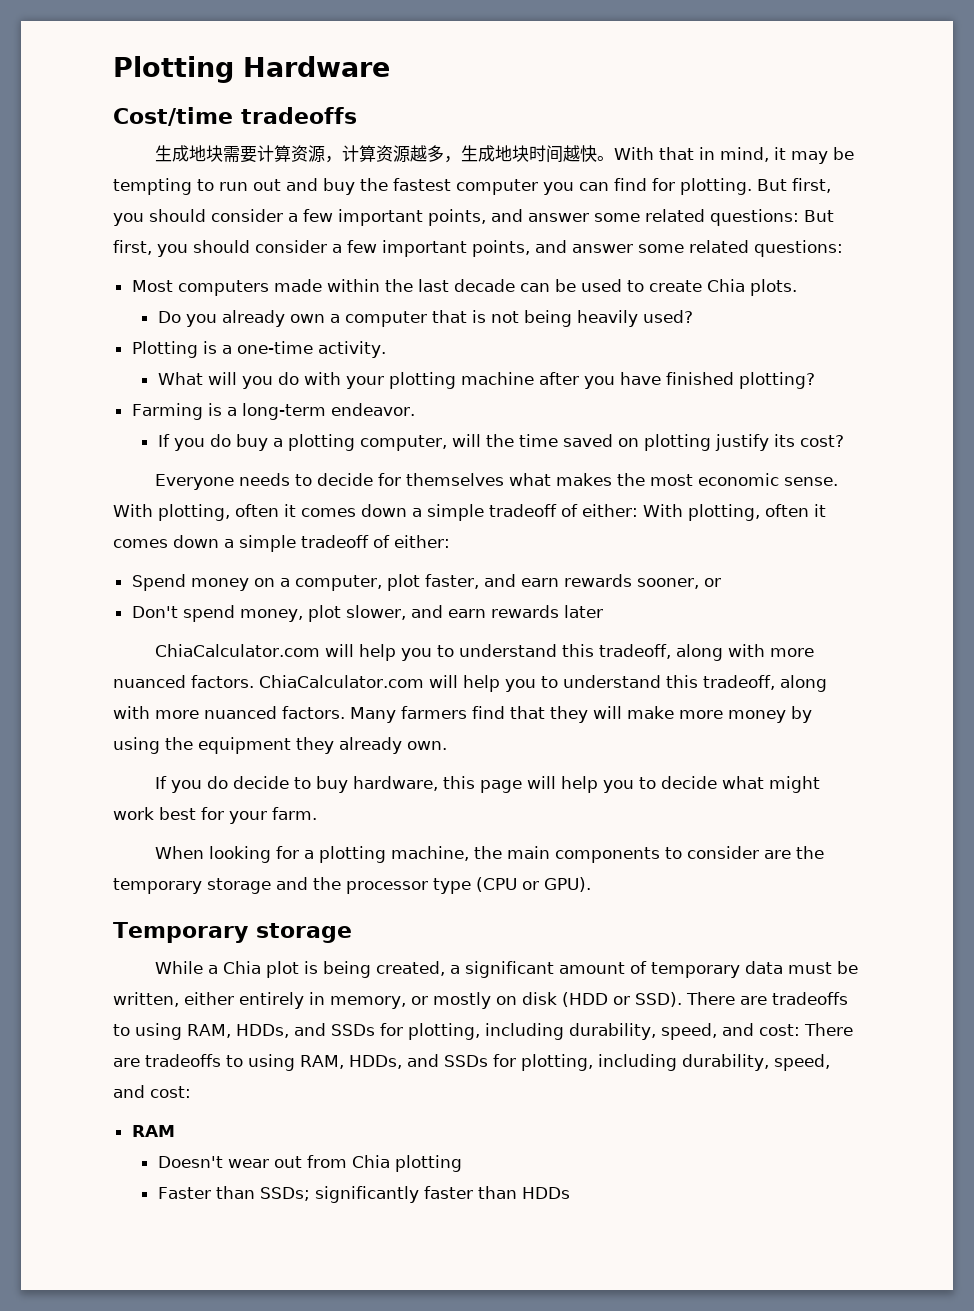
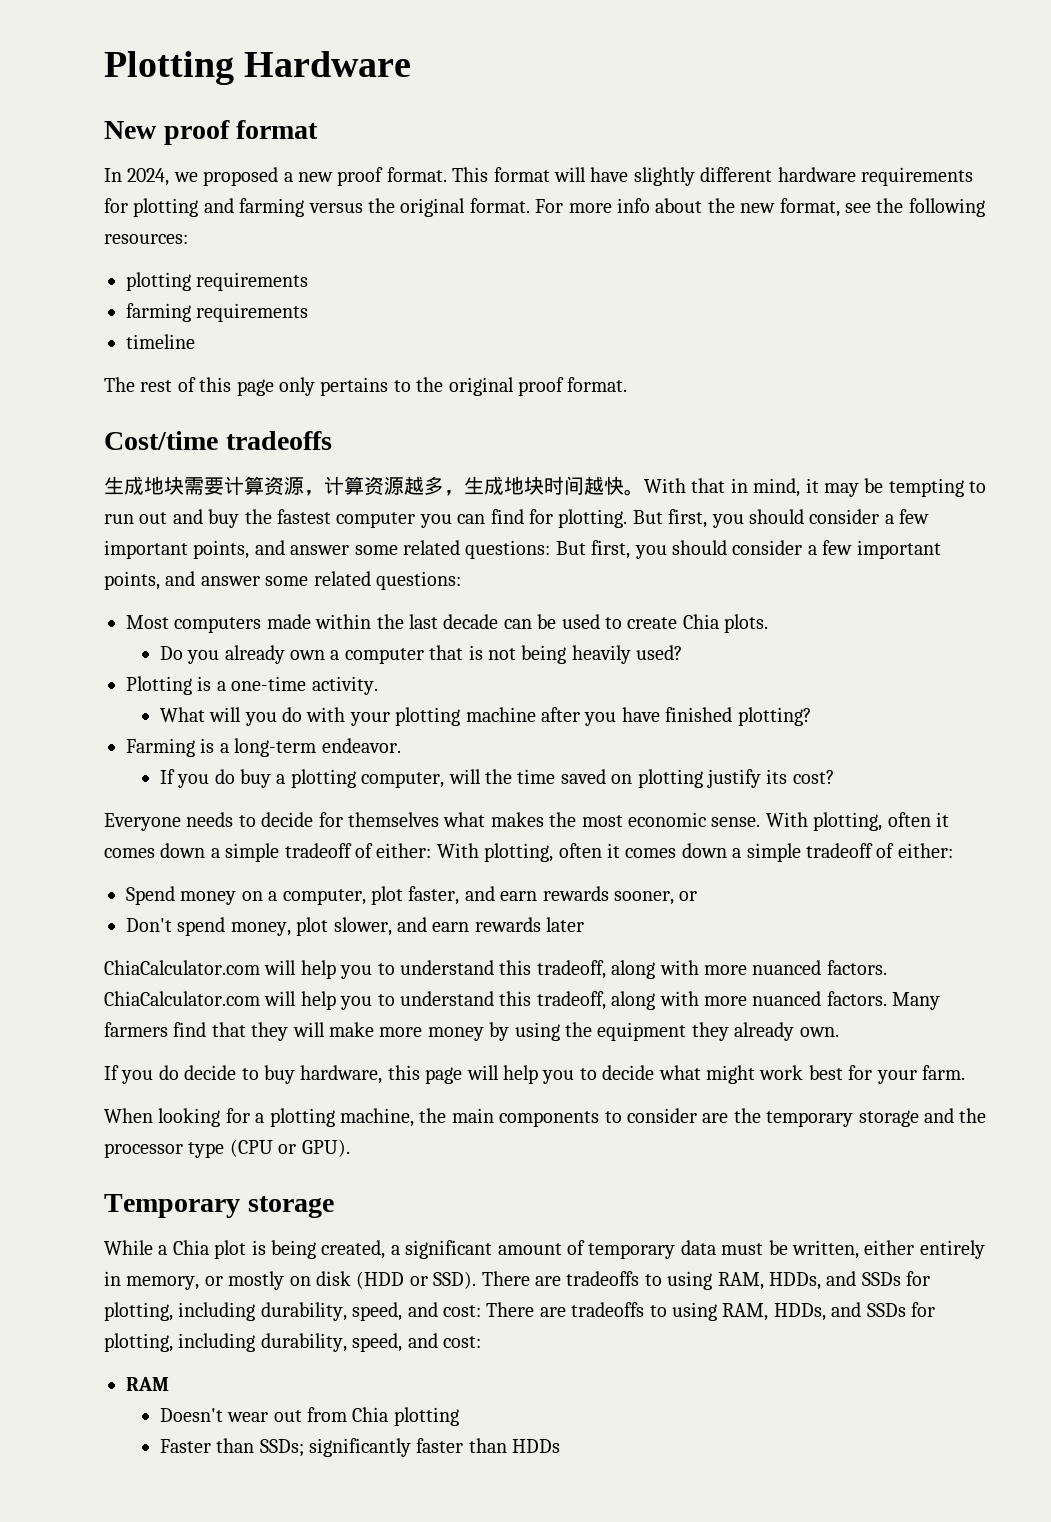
+ New proof format
+ In 2024, we proposed a new proof format. This format will have slightly different hardware requirements for plotting and farming versus the original format. For more info about the new format, see the following resources:
+ plotting requirements
+ farming requirements
+ timeline
+ The rest of this page only pertains to the original proof format.

